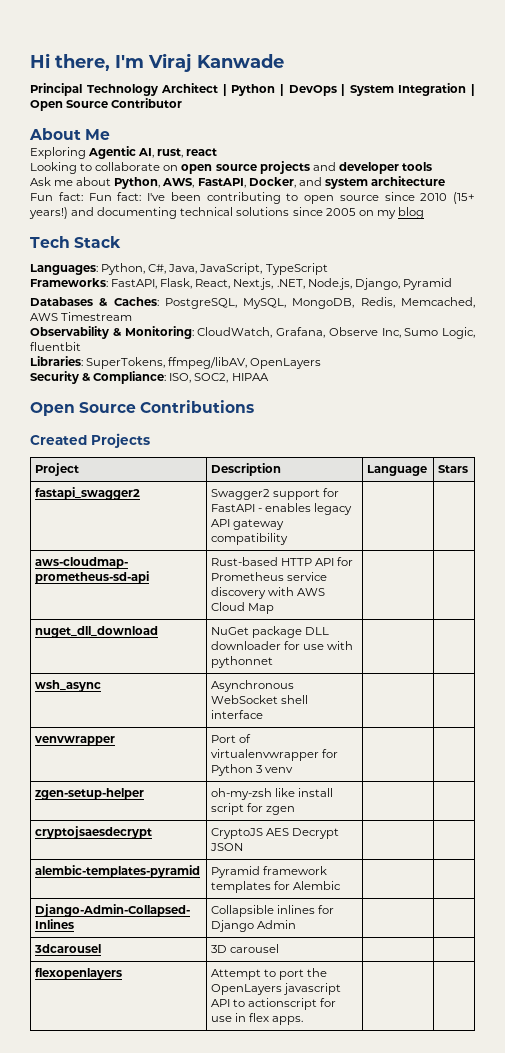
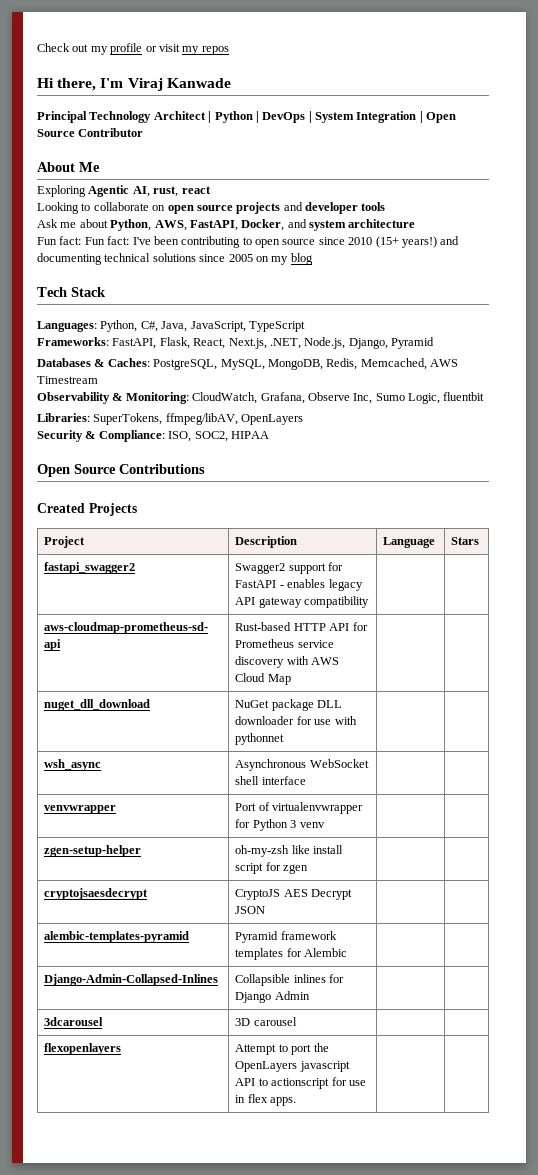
+ Check out my profile or visit my repos

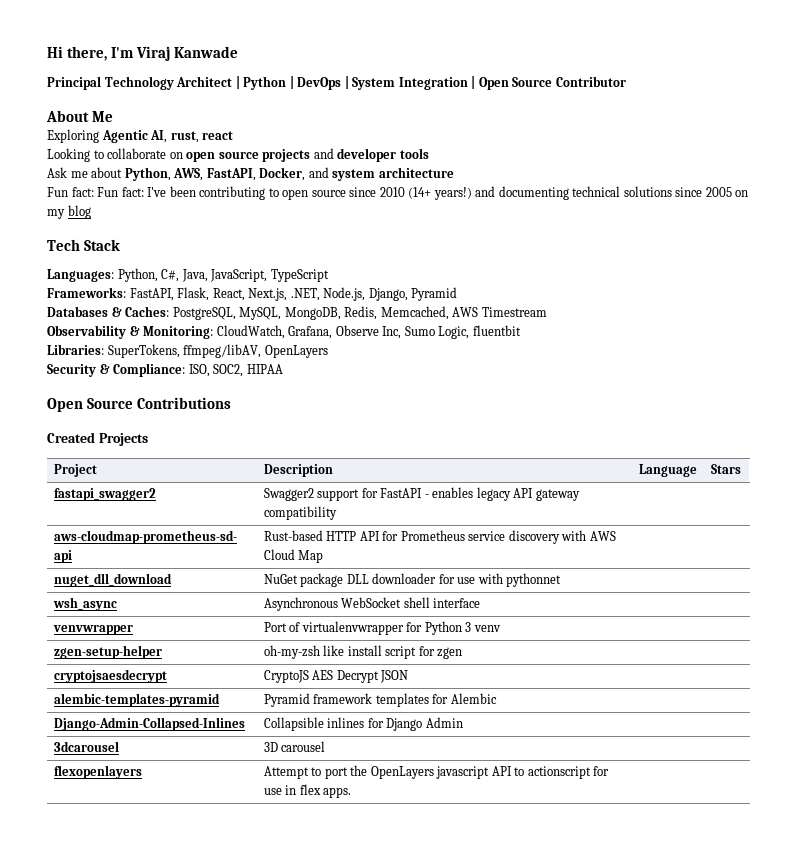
- Check out my profile or visit my repos
- Fun fact: Fun fact: I've been contributing to open source since 2010 (15+ years!) and documenting technical solutions since 2005 on my blog
+ Fun fact: Fun fact: I've been contributing to open source since 2010 (14+ years!) and documenting technical solutions since 2005 on my blog

